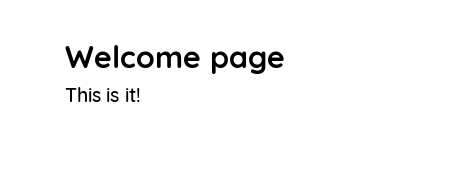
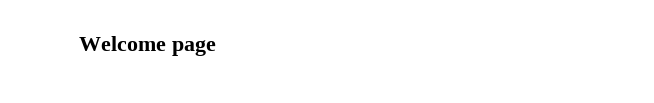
- This is it!

